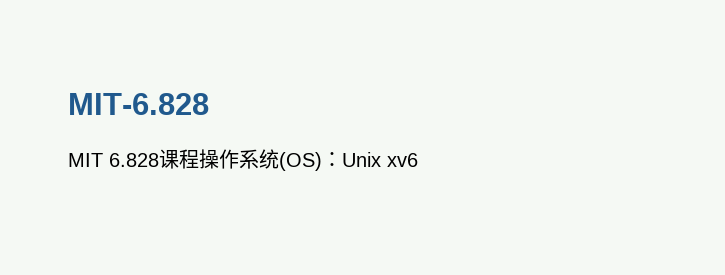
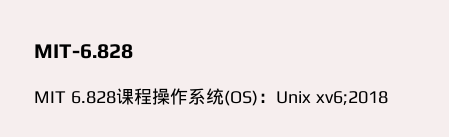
- MIT 6.828课程操作系统(OS)：Unix xv6
+ MIT 6.828课程操作系统(OS)：Unix xv6;2018

